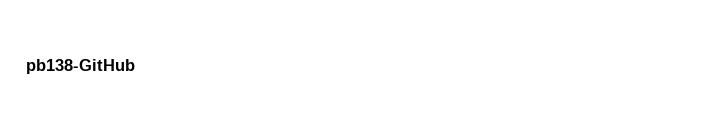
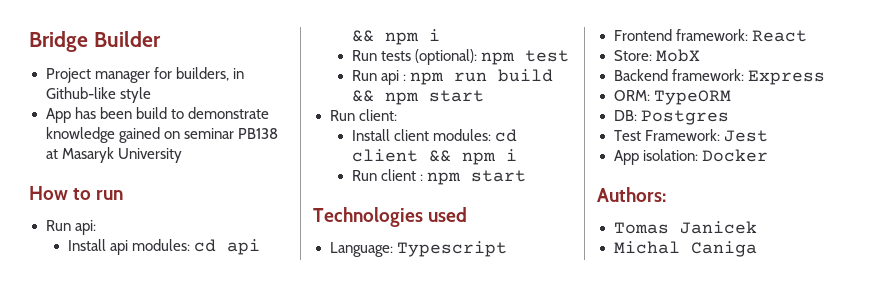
- pb138-GitHub
+ Bridge Builder
+ Project manager for builders, in Github-like style
+ App has been build to demonstrate knowledge gained on seminar PB138 at Masaryk University
+ How to run
+ Run api:
+ Install api modules: cd api && npm i
+ Run tests (optional): npm test
+ Run api : npm run build && npm start
+ Run client:
+ Install client modules: cd client && npm i
+ Run client : npm start
+ Technologies used
+ Language: Typescript
+ Frontend framework: React
+ Store: MobX
+ Backend framework: Express
+ ORM: TypeORM
+ DB: Postgres
+ Test Framework: Jest
+ App isolation: Docker
+ Authors:
+ Tomas Janicek
+ Michal Caniga

